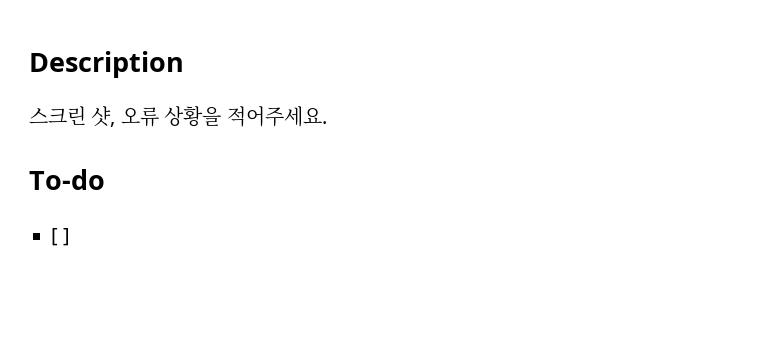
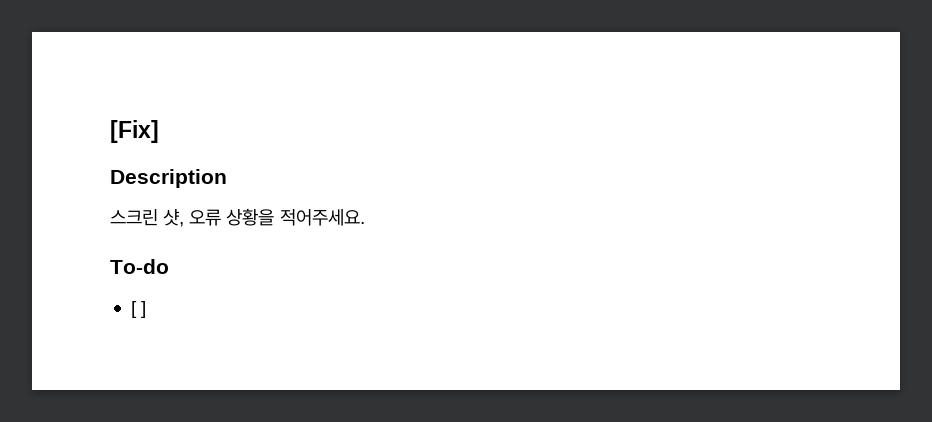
+ [Fix]

